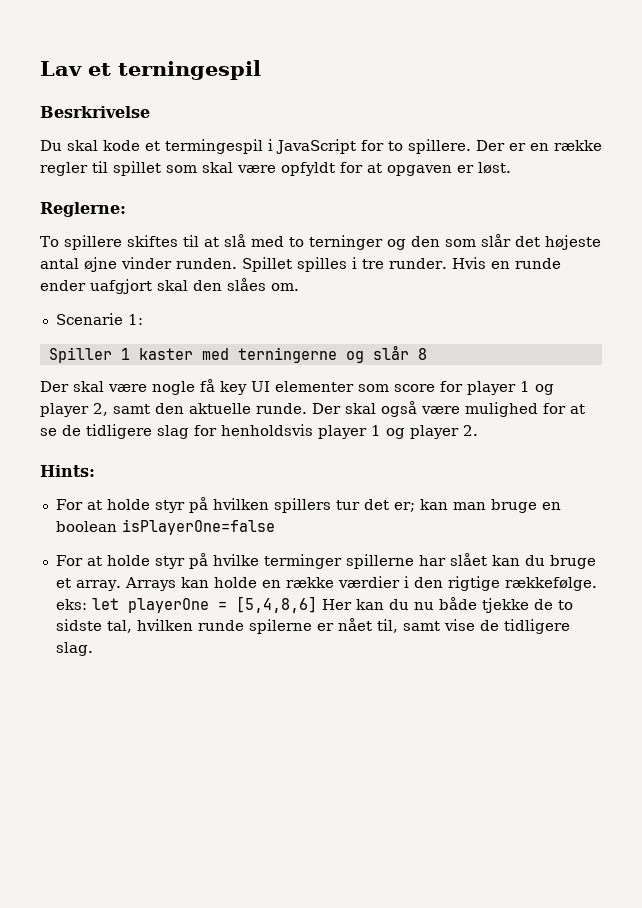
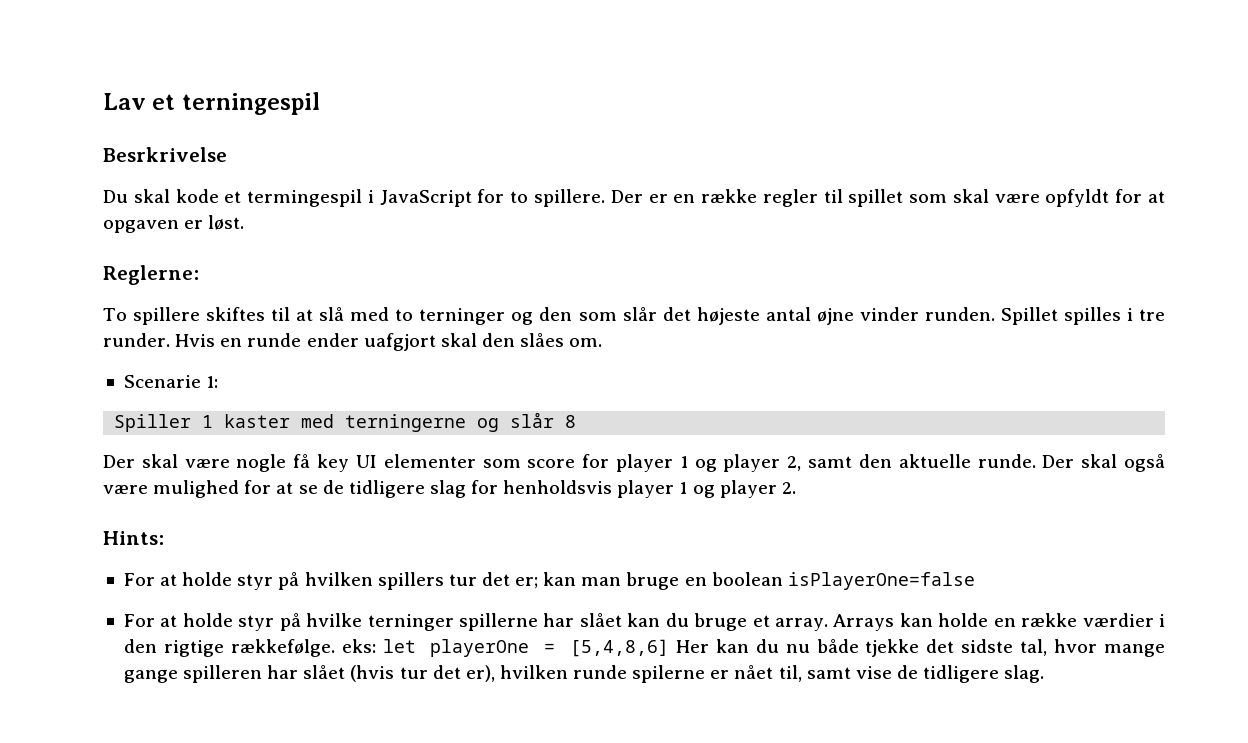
- For at holde styr på hvilke terminger spillerne har slået kan du bruge et array.
+ For at holde styr på hvilke terninger spillerne har slået kan du bruge et array.
- Arrays kan holde en række værdier i den rigtige rækkefølge. eks: let playerOne = [5,4,8,6] Her kan du nu både tjekke de to sidste tal, hvilken runde spilerne er nået til, samt vise de tidligere slag.
+ Arrays kan holde en række værdier i den rigtige rækkefølge. eks: let playerOne = [5,4,8,6] Her kan du nu både tjekke det sidste tal, hvor mange gange spilleren har slået (hvis tur det er), hvilken runde spilerne er nået til, samt vise de tidligere slag.

